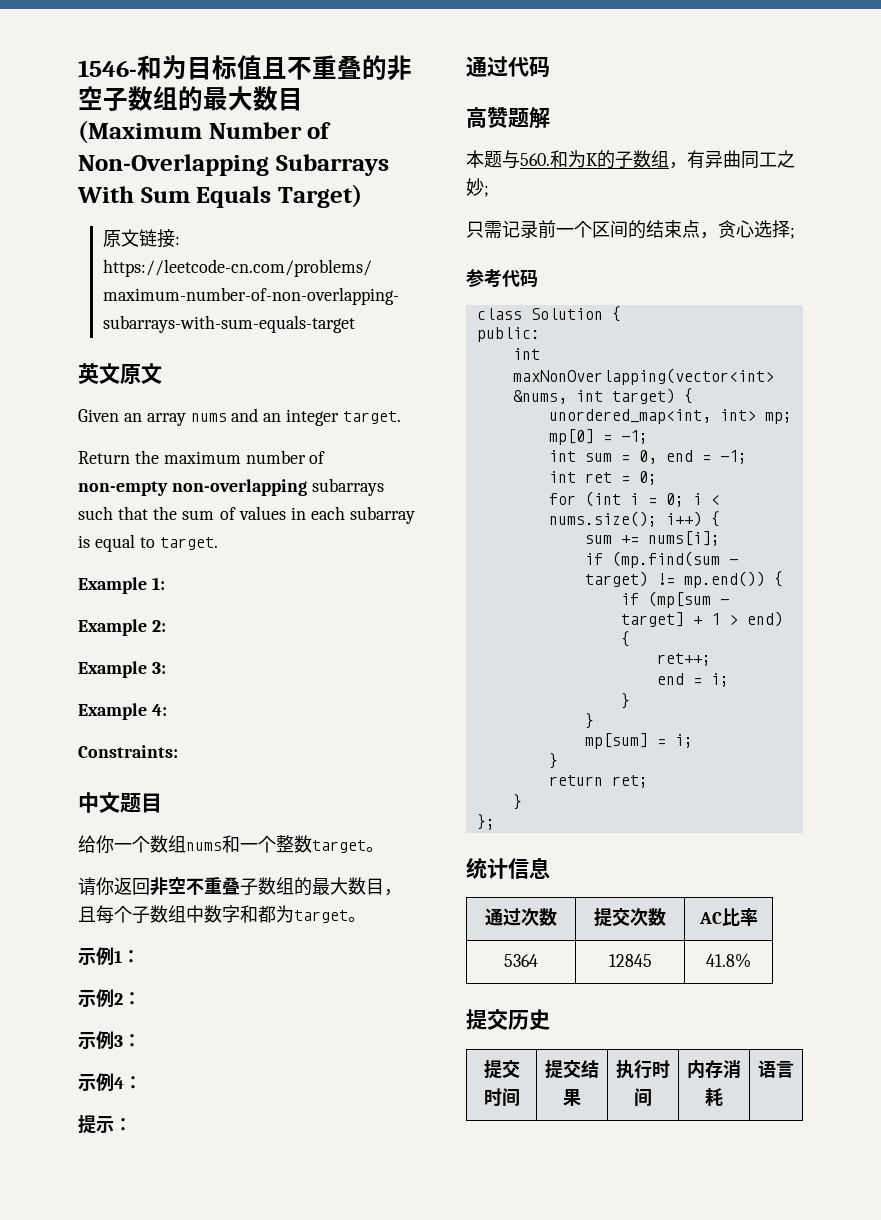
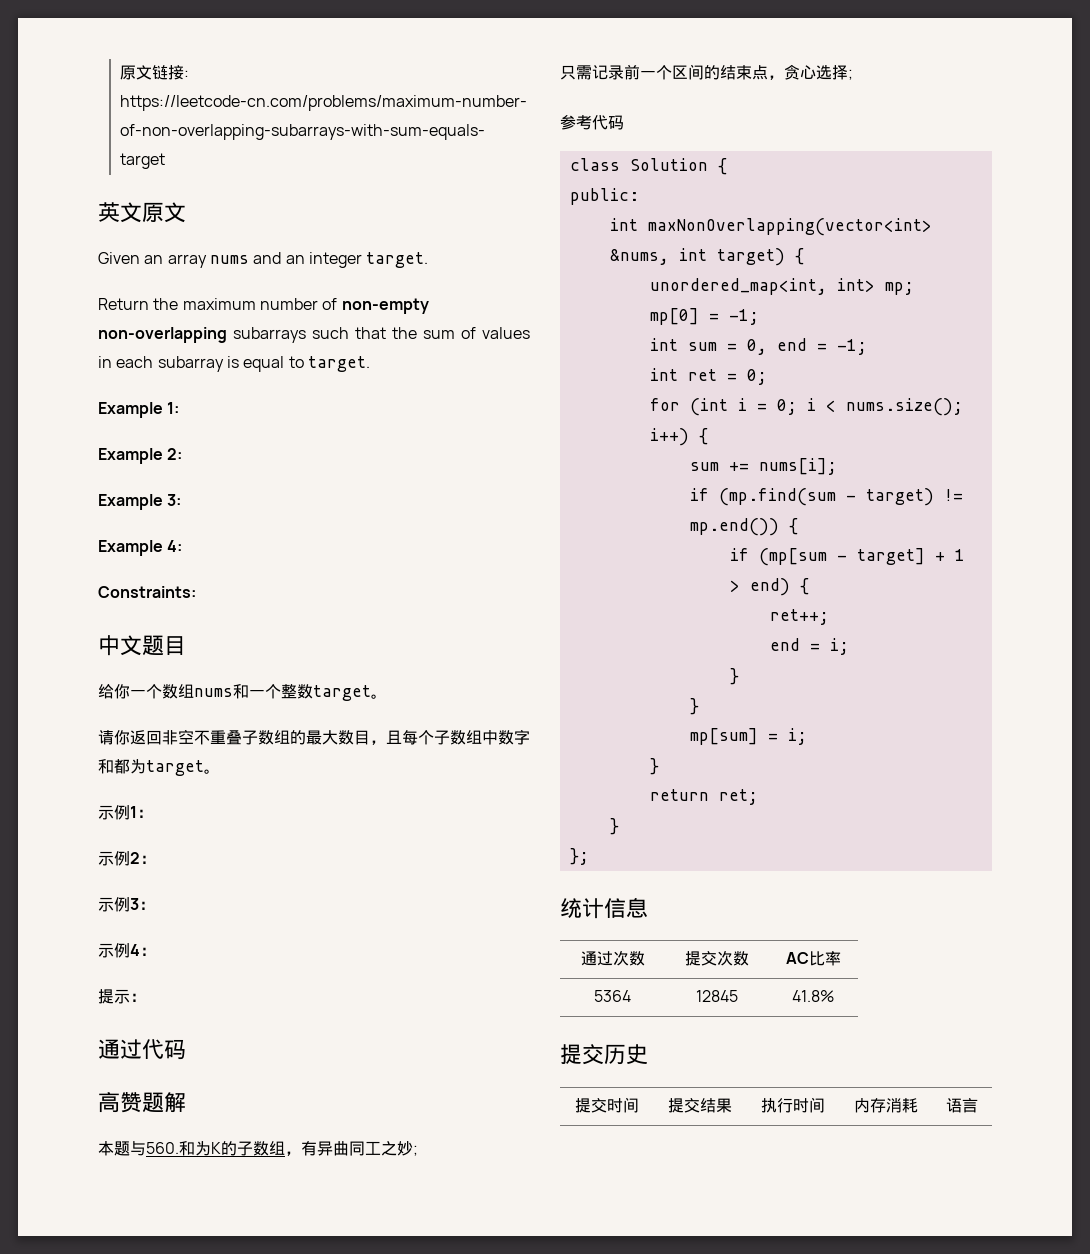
- 1546-和为目标值且不重叠的非空子数组的最大数目(Maximum Number of Non-Overlapping Subarrays With Sum Equals Target)

